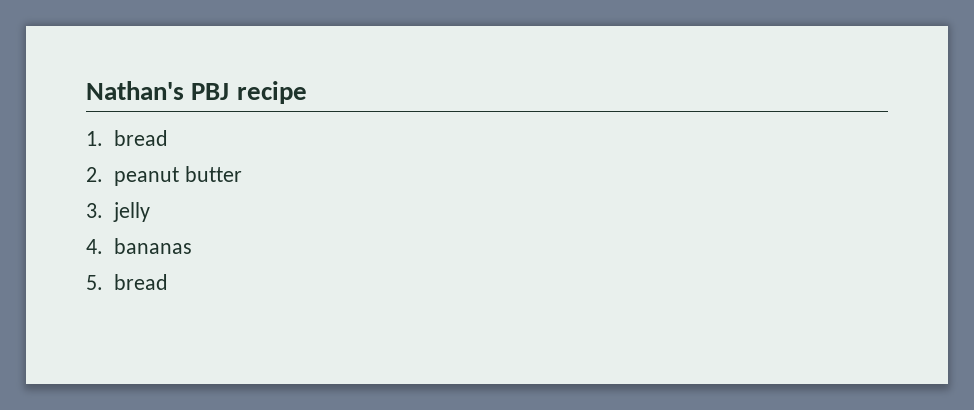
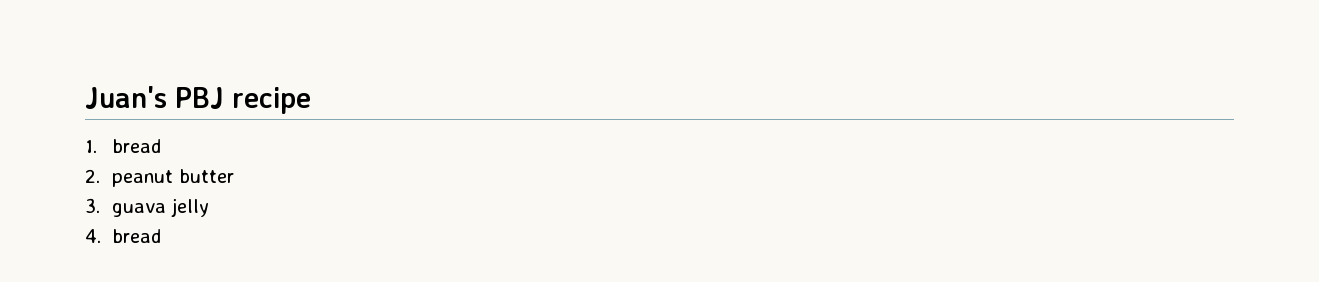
- Nathan's PBJ recipe
+ Juan's PBJ recipe
- 3. jelly
+ 3. guava jelly
- 4. bananas
- 5. bread
+ 4. bread

